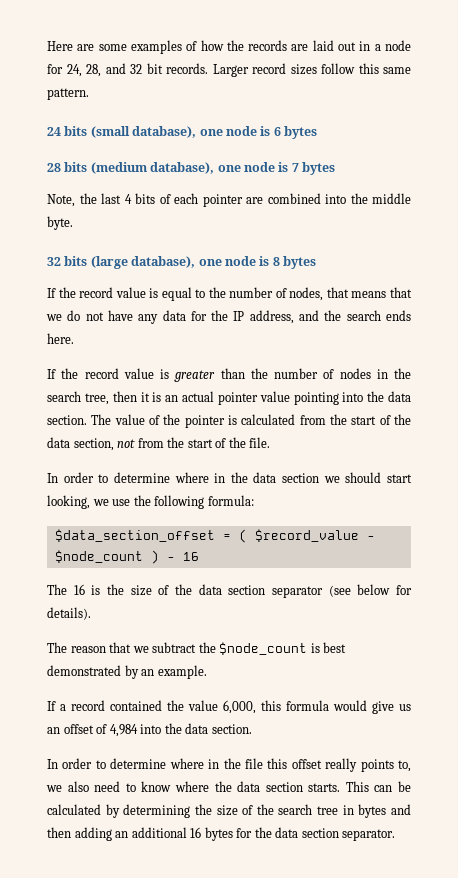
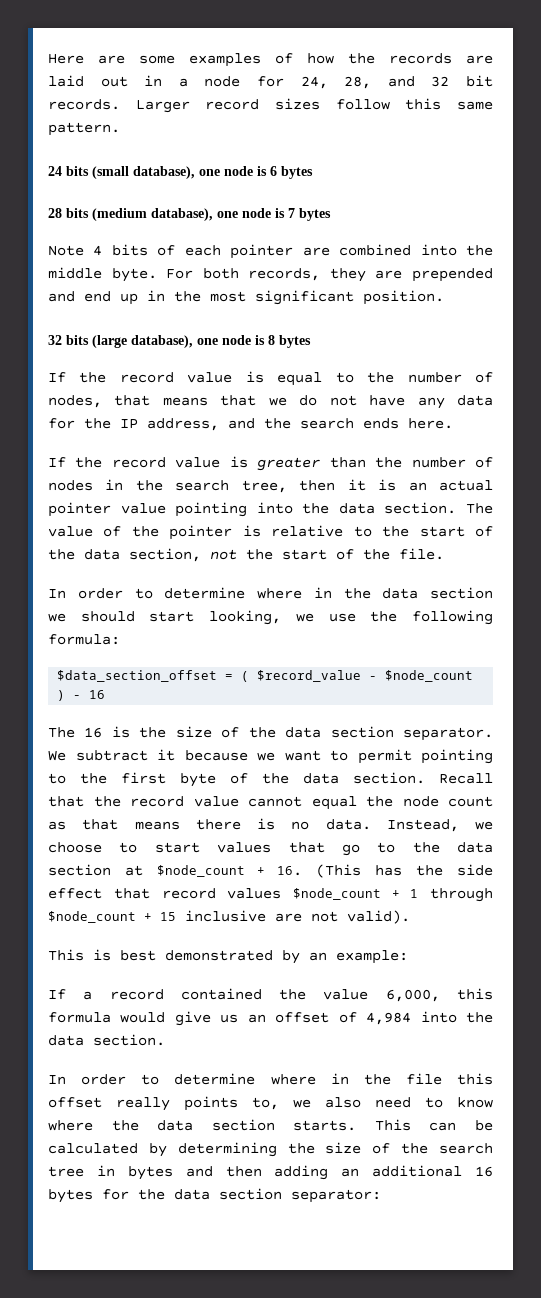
- Note, the last 4 bits of each pointer are combined into the middle byte.
+ Note 4 bits of each pointer are combined into the middle byte. For both records, they are prepended and end up in the most significant position.
- The value of the pointer is calculated from the start of the data section, not from the start of the file.
+ The value of the pointer is relative to the start of the data section, not the start of the file.
- The 16 is the size of the data section separator (see below for details).
- The reason that we subtract the $node_count is best demonstrated by an example.
+ The 16 is the size of the data section separator. We subtract it because we want to permit pointing to the first byte of the data section. Recall that the record value cannot equal the node count as that means there is no data. Instead, we choose to start values that go to the data section at $node_count + 16. (This has the side effect that record values $node_count + 1 through $node_count + 15 inclusive are not valid).
+ This is best demonstrated by an example:
- This can be calculated by determining the size of the search tree in bytes and then adding an additional 16 bytes for the data section separator.
+ This can be calculated by determining the size of the search tree in bytes and then adding an additional 16 bytes for the data section separator:

